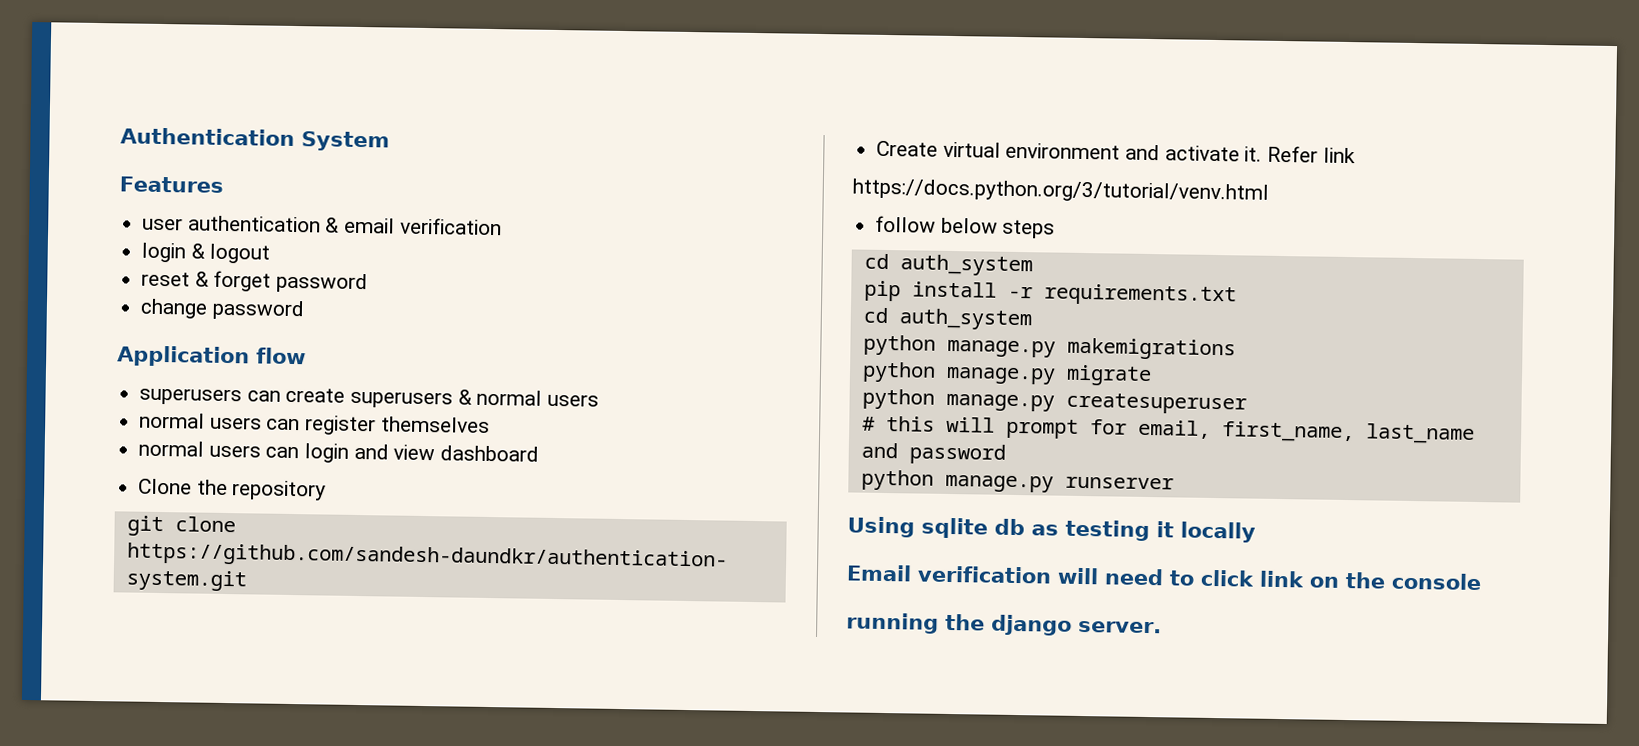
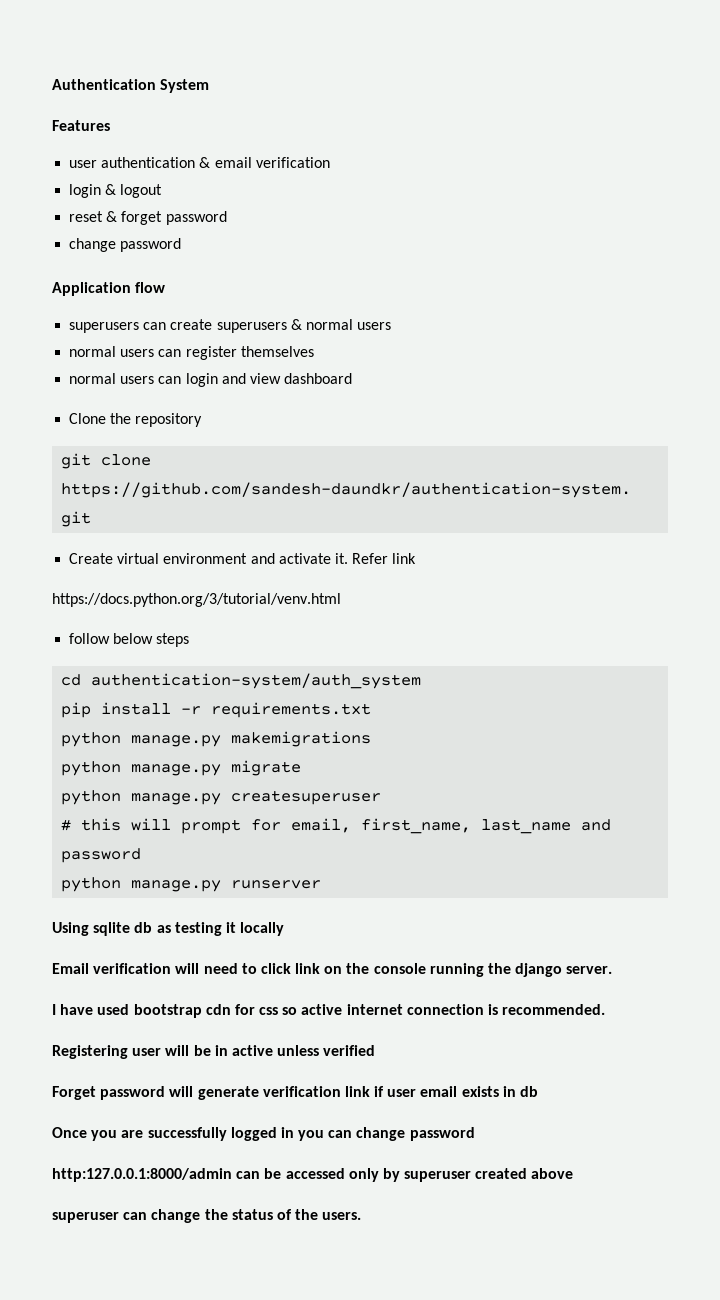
  follow below steps
- cd auth_system
+ cd authentication-system/auth_system
  pip install -r requirements.txt
- cd auth_system
- Email verification will need to click link on the console
- running the django server.
+ Email verification will need to click link on the console running the django server.
+ I have used bootstrap cdn for css so active internet connection is recommended.
+ Registering user will be in active unless verified
+ Forget password will generate verification link if user email exists in db
+ Once you are successfully logged in you can change password
+ http:127.0.0.1:8000/admin can be accessed only by superuser created above
+ superuser can change the status of the users.

